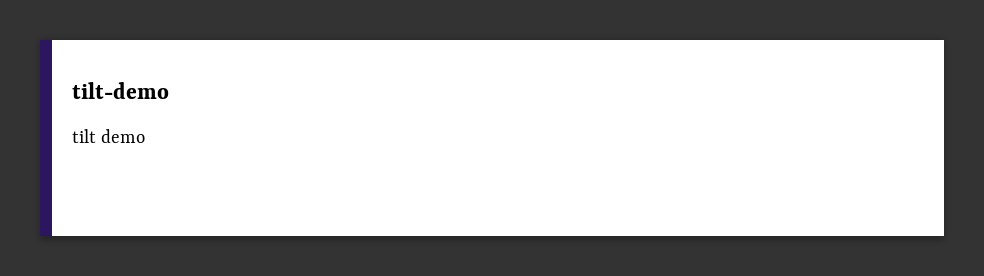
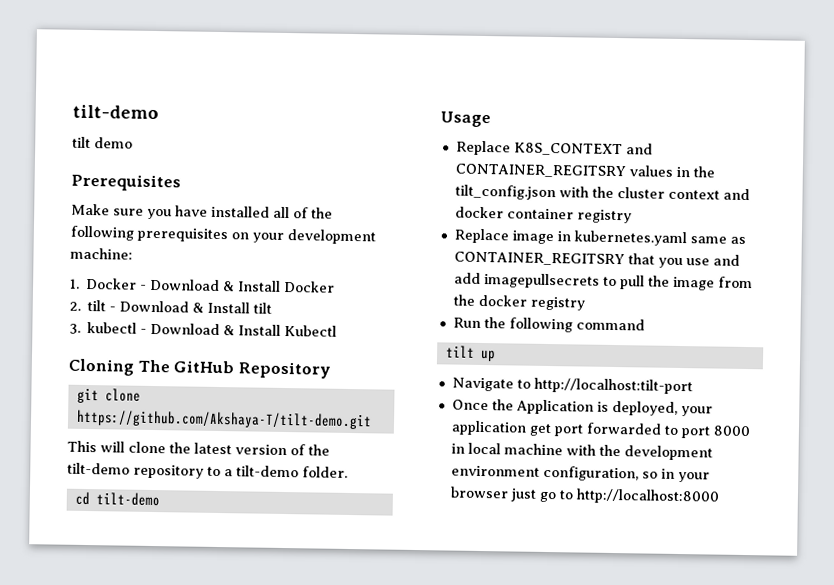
+ Prerequisites
+ Make sure you have installed all of the following prerequisites on your development machine:
+ 1. Docker - Download & Install Docker
+ 2. tilt - Download & Install tilt
+ 3. kubectl - Download & Install Kubectl
+ Cloning The GitHub Repository
+ git clone https://github.com/Akshaya-T/tilt-demo.git
+ This will clone the latest version of the tilt-demo repository to a tilt-demo folder.
+ cd tilt-demo
+ Usage
+ Replace K8S_CONTEXT and CONTAINER_REGITSRY values in the tilt_config.json with the cluster context and docker container registry
+ Replace image in kubernetes.yaml same as CONTAINER_REGITSRY that you use and add imagepullsecrets to pull the image from the docker registry
+ Run the following command
+ tilt up
+ Navigate to http://localhost:tilt-port
+ Once the Application is deployed, your application get port forwarded to port 8000 in local machine with the development environment configuration, so in your browser just go to http://localhost:8000

